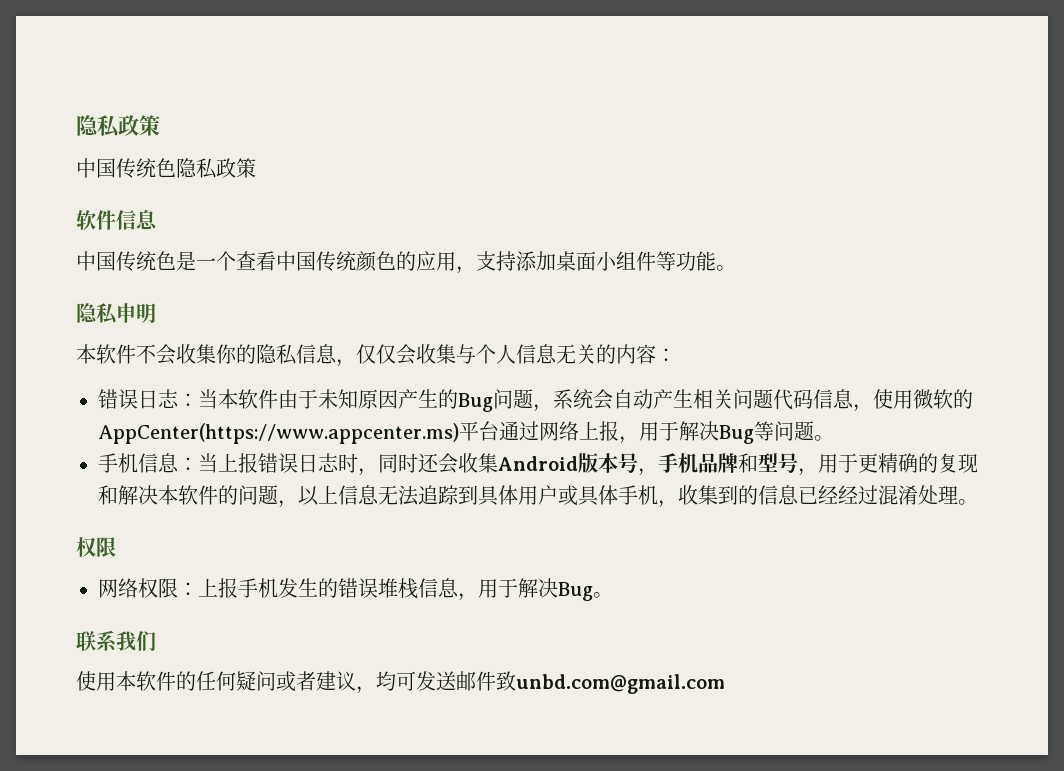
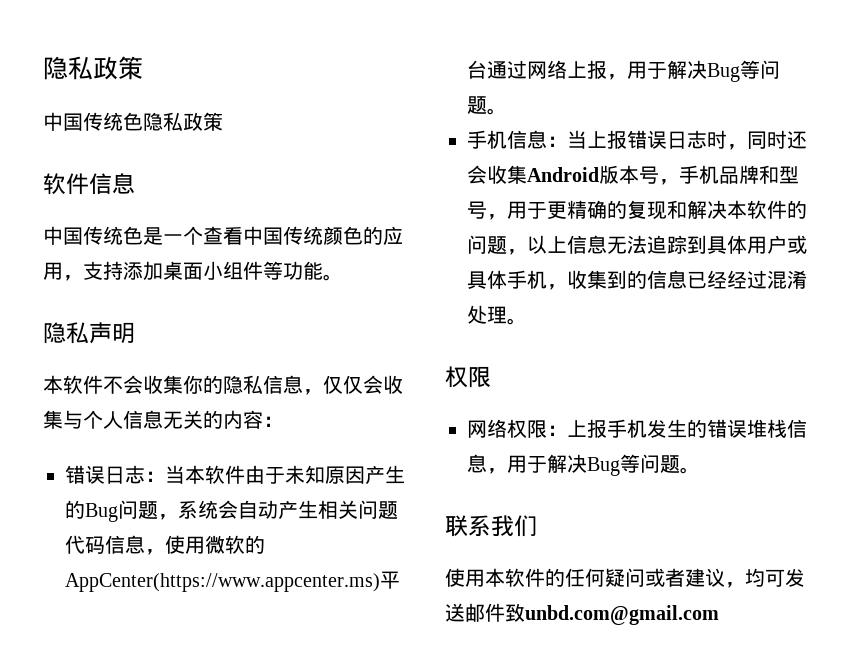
- 隐私申明
+ 隐私声明
- 网络权限：上报手机发生的错误堆栈信息，用于解决Bug。
+ 网络权限：上报手机发生的错误堆栈信息，用于解决Bug等问题。

